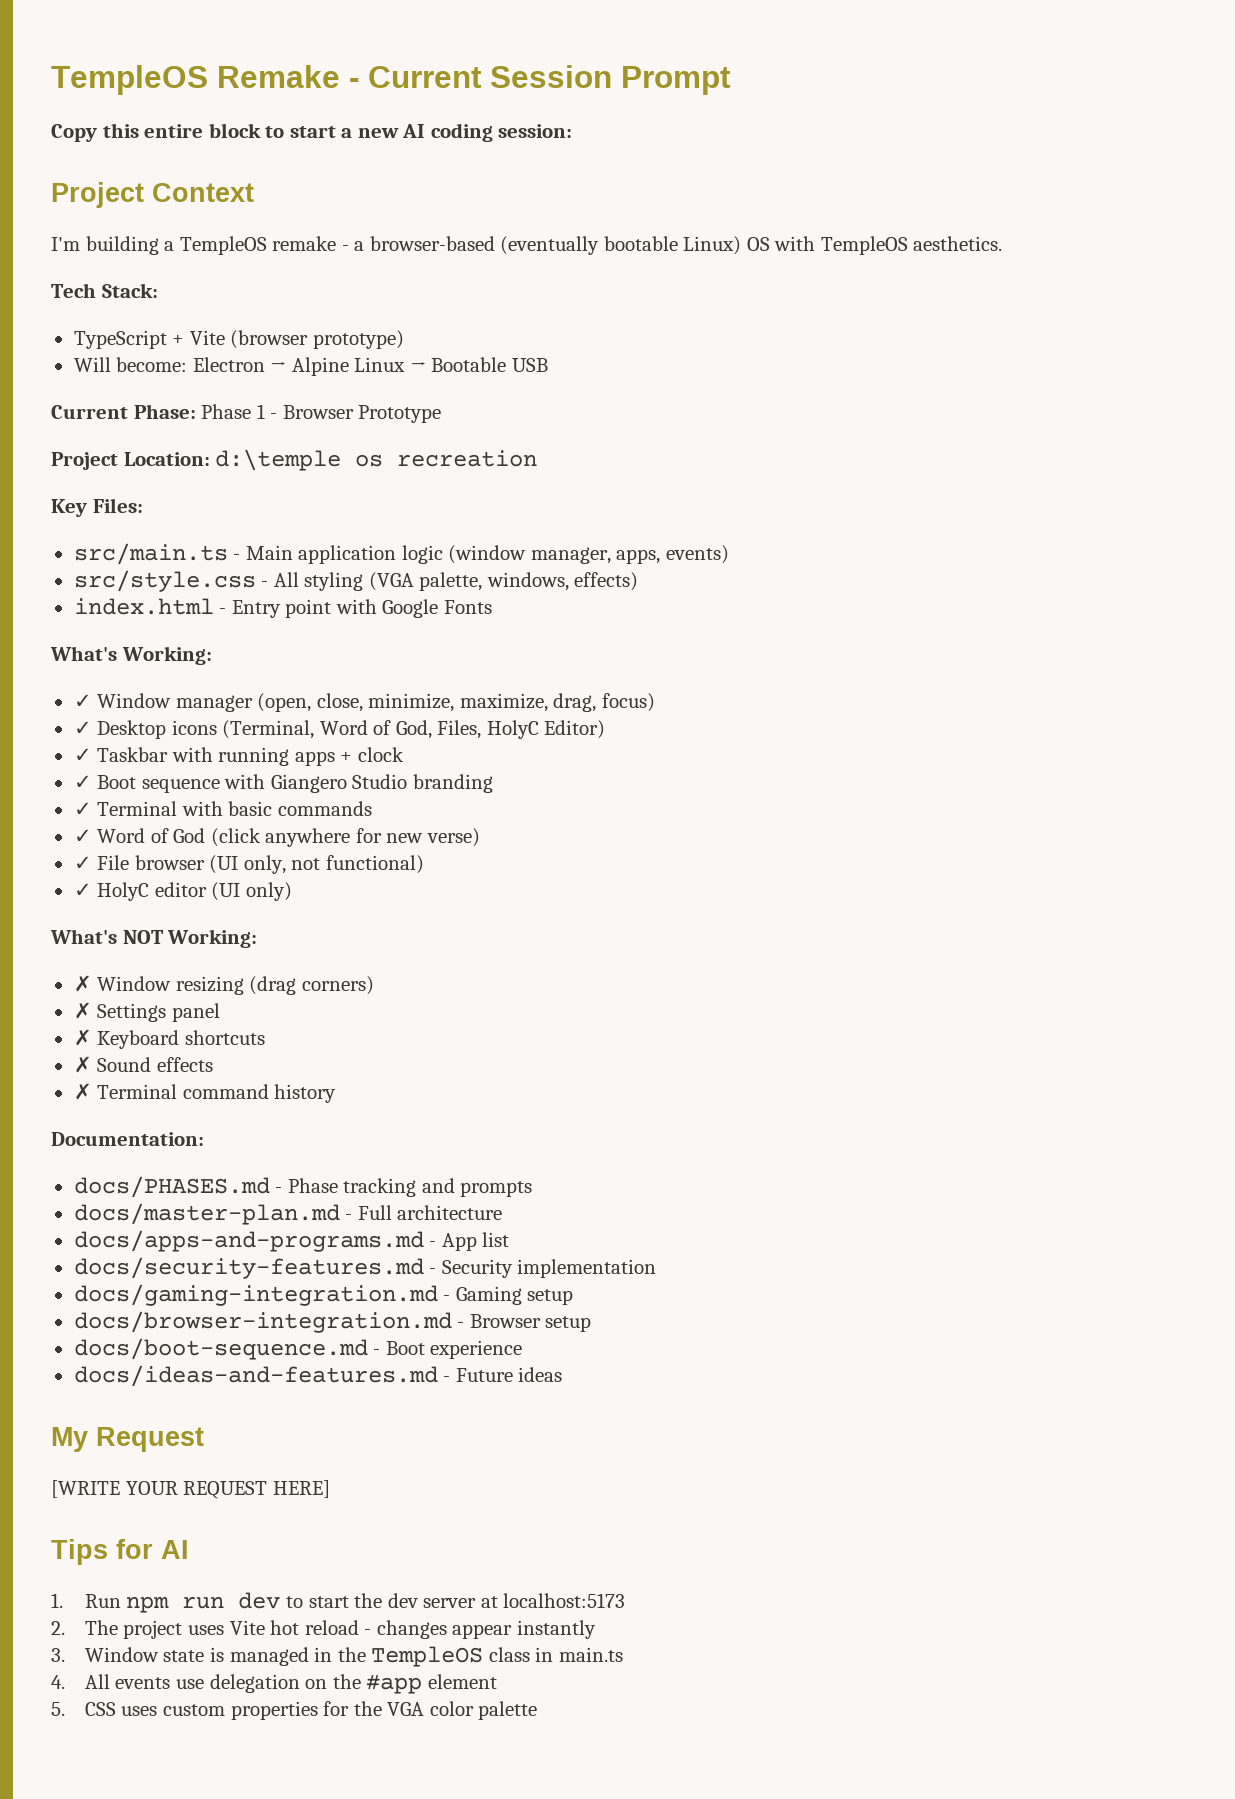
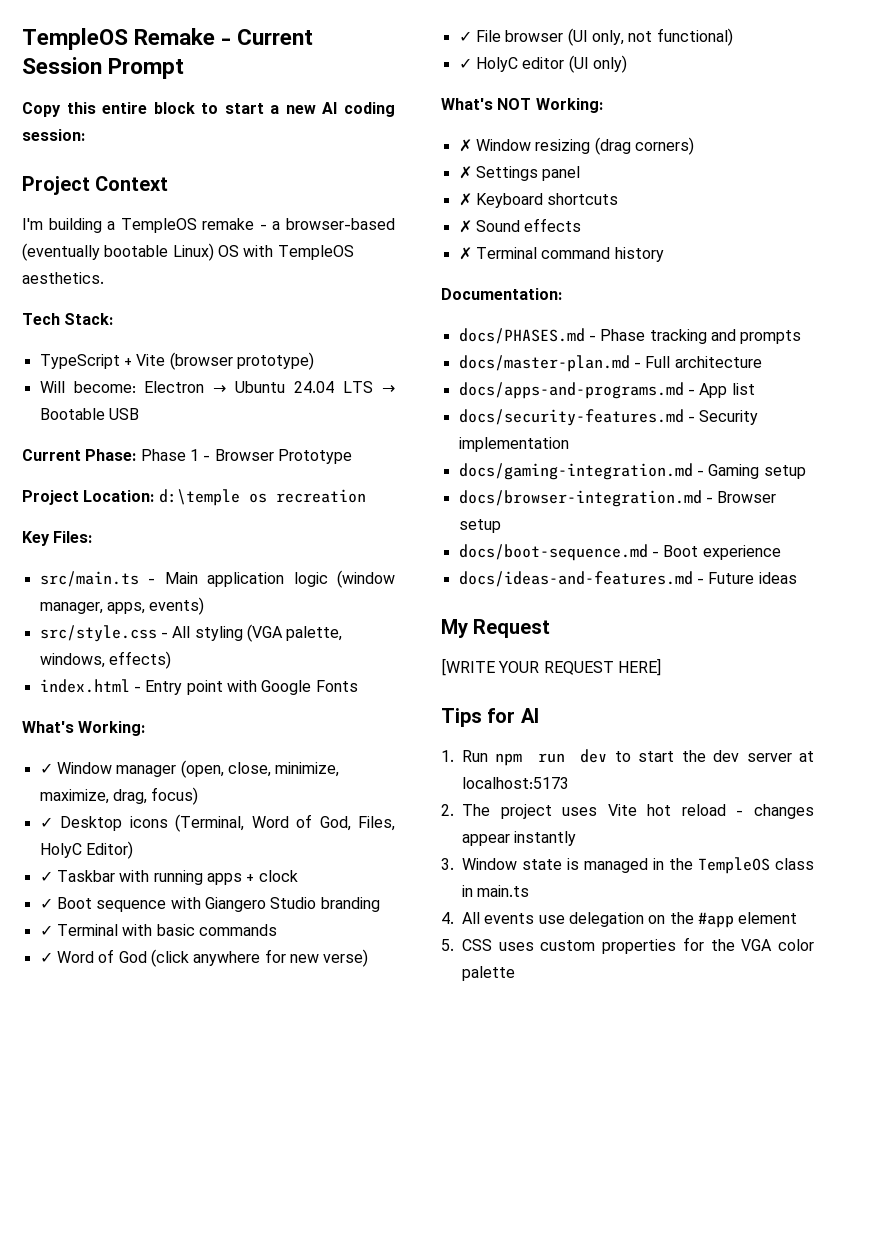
- Will become: Electron → Alpine Linux → Bootable USB
+ Will become: Electron → Ubuntu 24.04 LTS → Bootable USB

